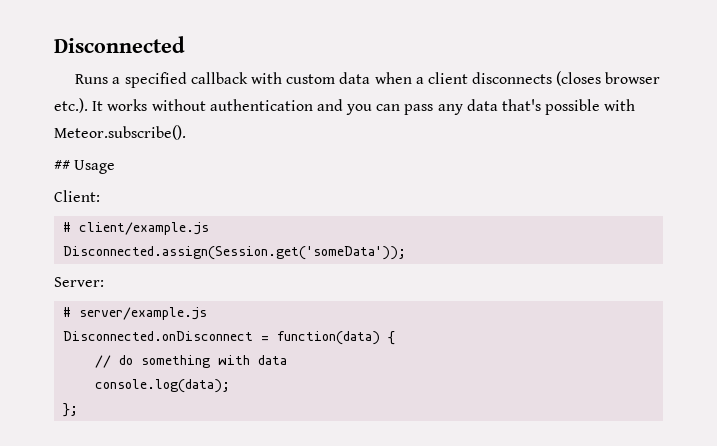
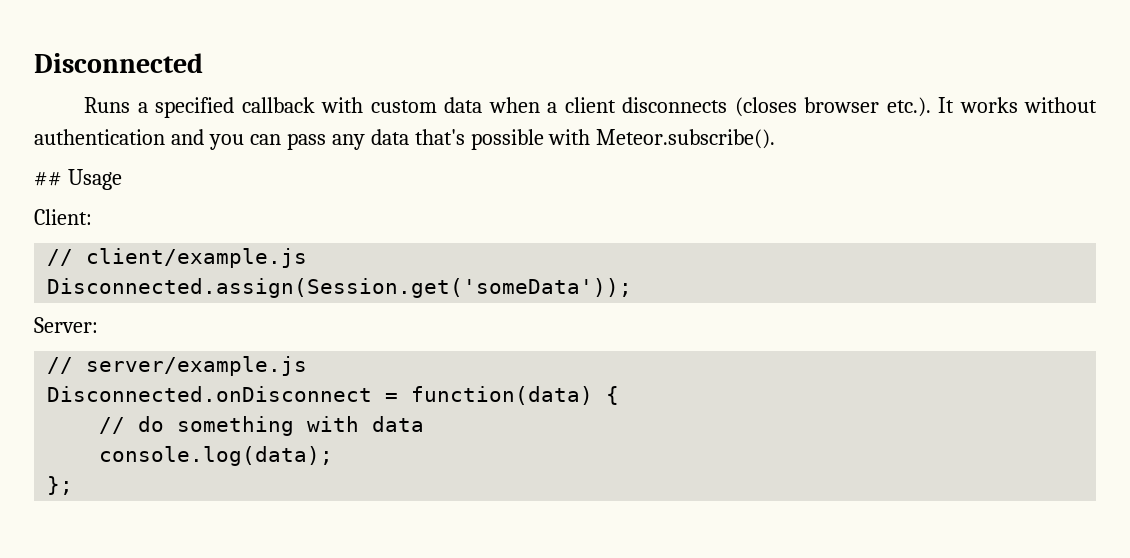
- # client/example.js
+ // client/example.js
- # server/example.js
+ // server/example.js

